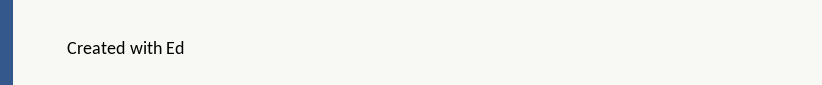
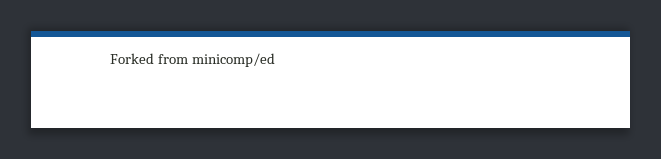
- Created with Ed
+ Forked from minicomp/ed

